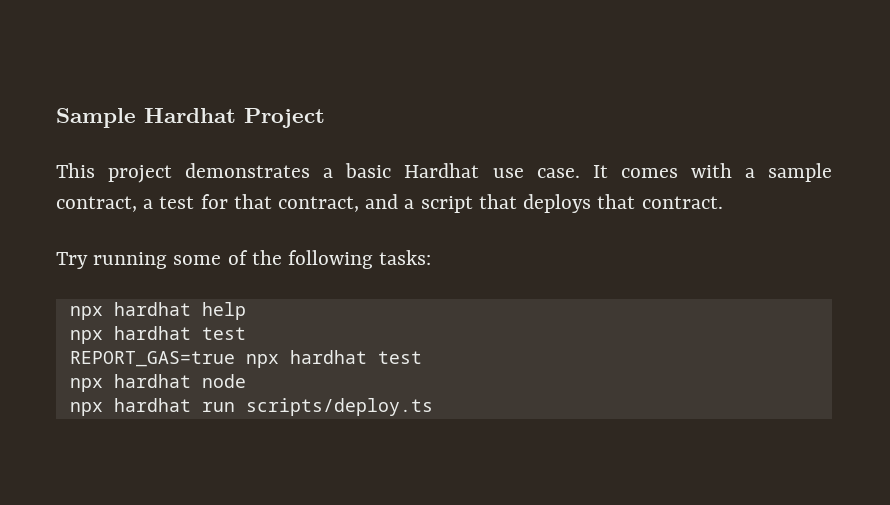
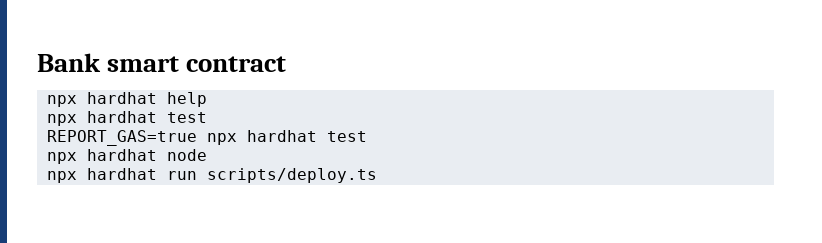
- Sample Hardhat Project
- This project demonstrates a basic Hardhat use case. It comes with a sample contract, a test for that contract, and a script that deploys that contract.
- Try running some of the following tasks:
+ Bank smart contract

